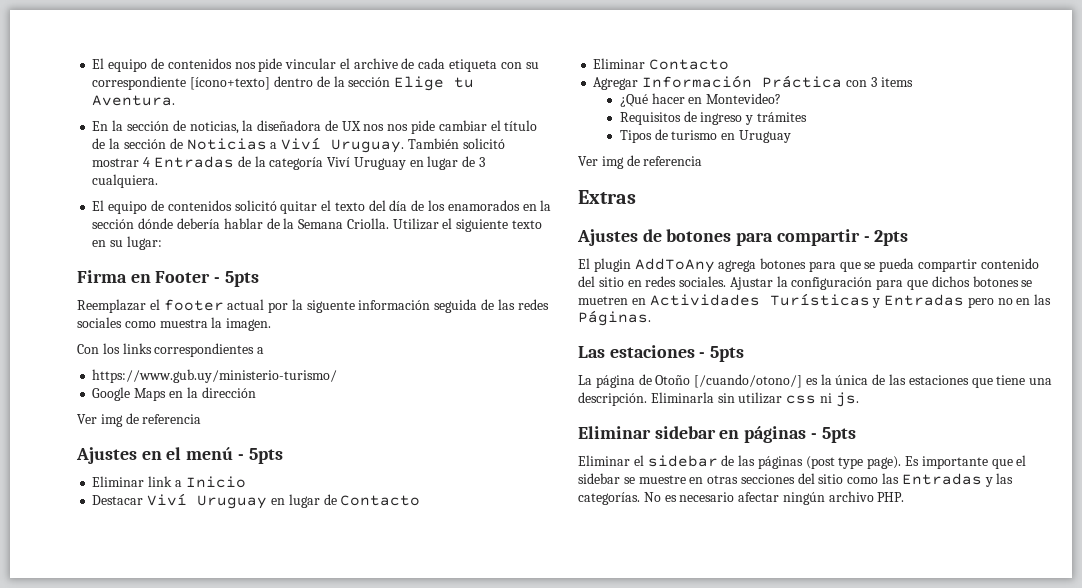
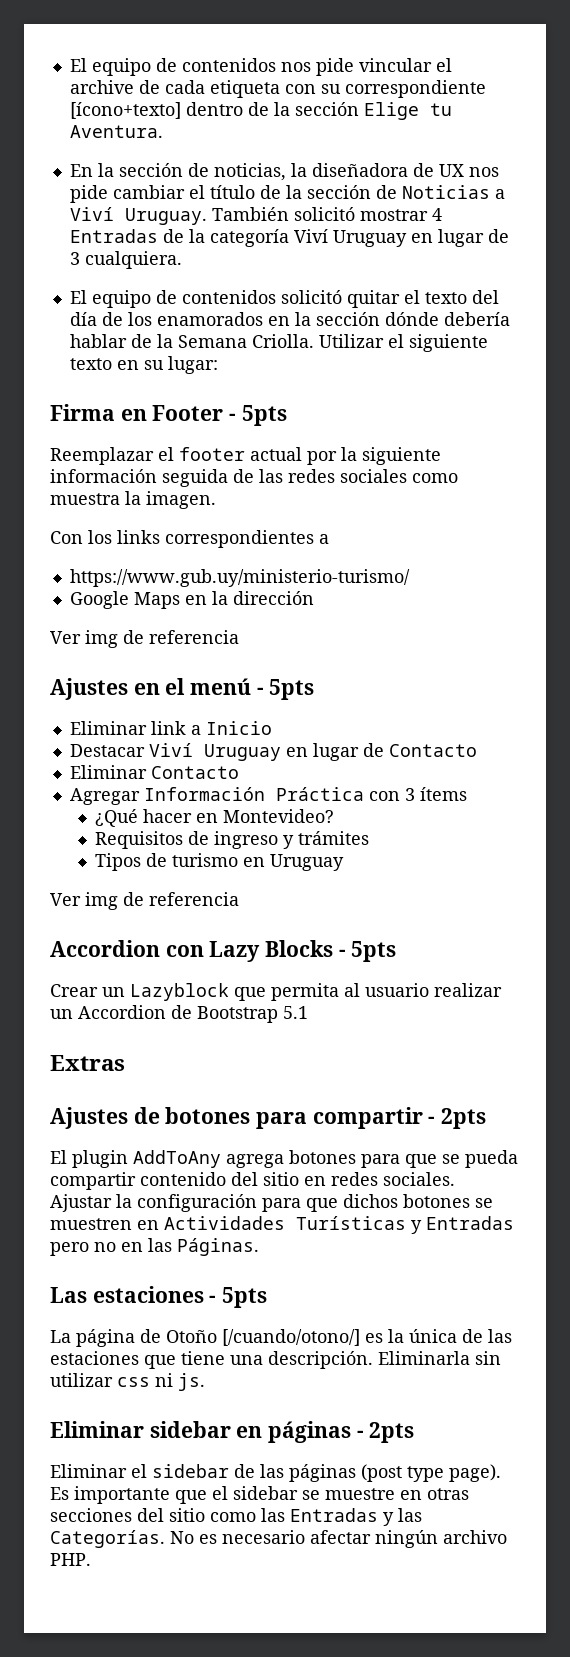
- En la sección de noticias, la diseñadora de UX nos nos pide cambiar el título de la sección de Noticias a Viví Uruguay.
+ En la sección de noticias, la diseñadora de UX nos pide cambiar el título de la sección de Noticias a Viví Uruguay.
- Reemplazar el footer actual por la siguente información seguida de las redes sociales como muestra la imagen.
+ Reemplazar el footer actual por la siguiente información seguida de las redes sociales como muestra la imagen.
- Agregar Información Práctica con 3 items
+ Agregar Información Práctica con 3 ítems
+ Accordion con Lazy Blocks - 5pts
+ Crear un Lazyblock que permita al usuario realizar un Accordion de Bootstrap 5.1
- Ajustar la configuración para que dichos botones se muetren en Actividades Turísticas y Entradas pero no en las Páginas.
+ Ajustar la configuración para que dichos botones se muestren en Actividades Turísticas y Entradas pero no en las Páginas.
- Eliminar sidebar en páginas - 5pts
+ Eliminar sidebar en páginas - 2pts
- Es importante que el sidebar se muestre en otras secciones del sitio como las Entradas y las categorías.
+ Es importante que el sidebar se muestre en otras secciones del sitio como las Entradas y las Categorías.

